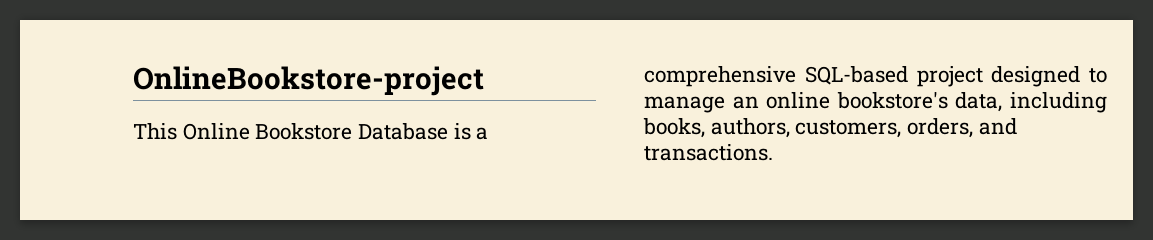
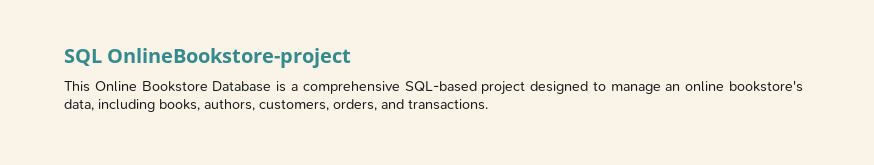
- OnlineBookstore-project
+ SQL OnlineBookstore-project

